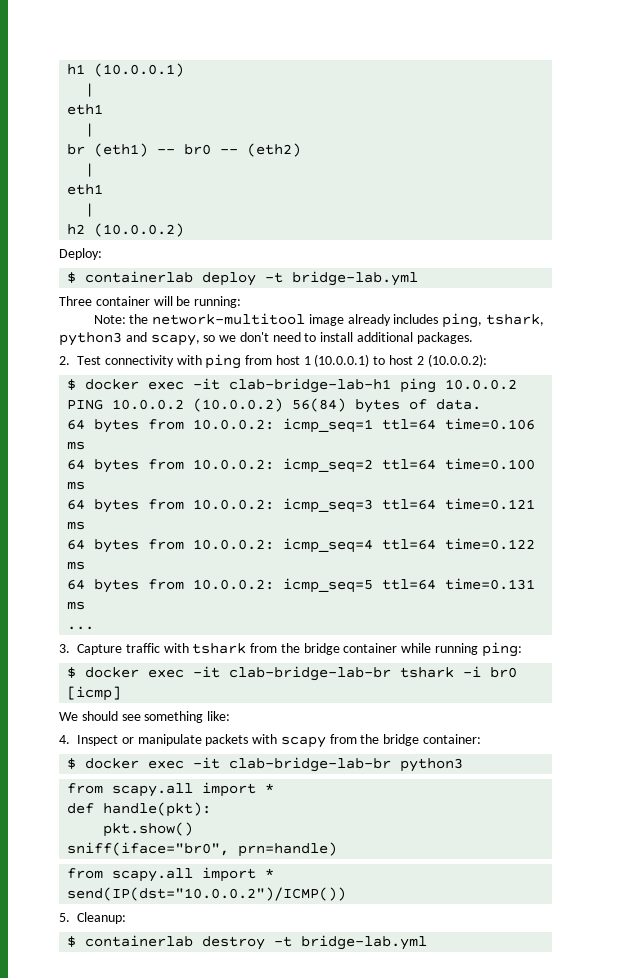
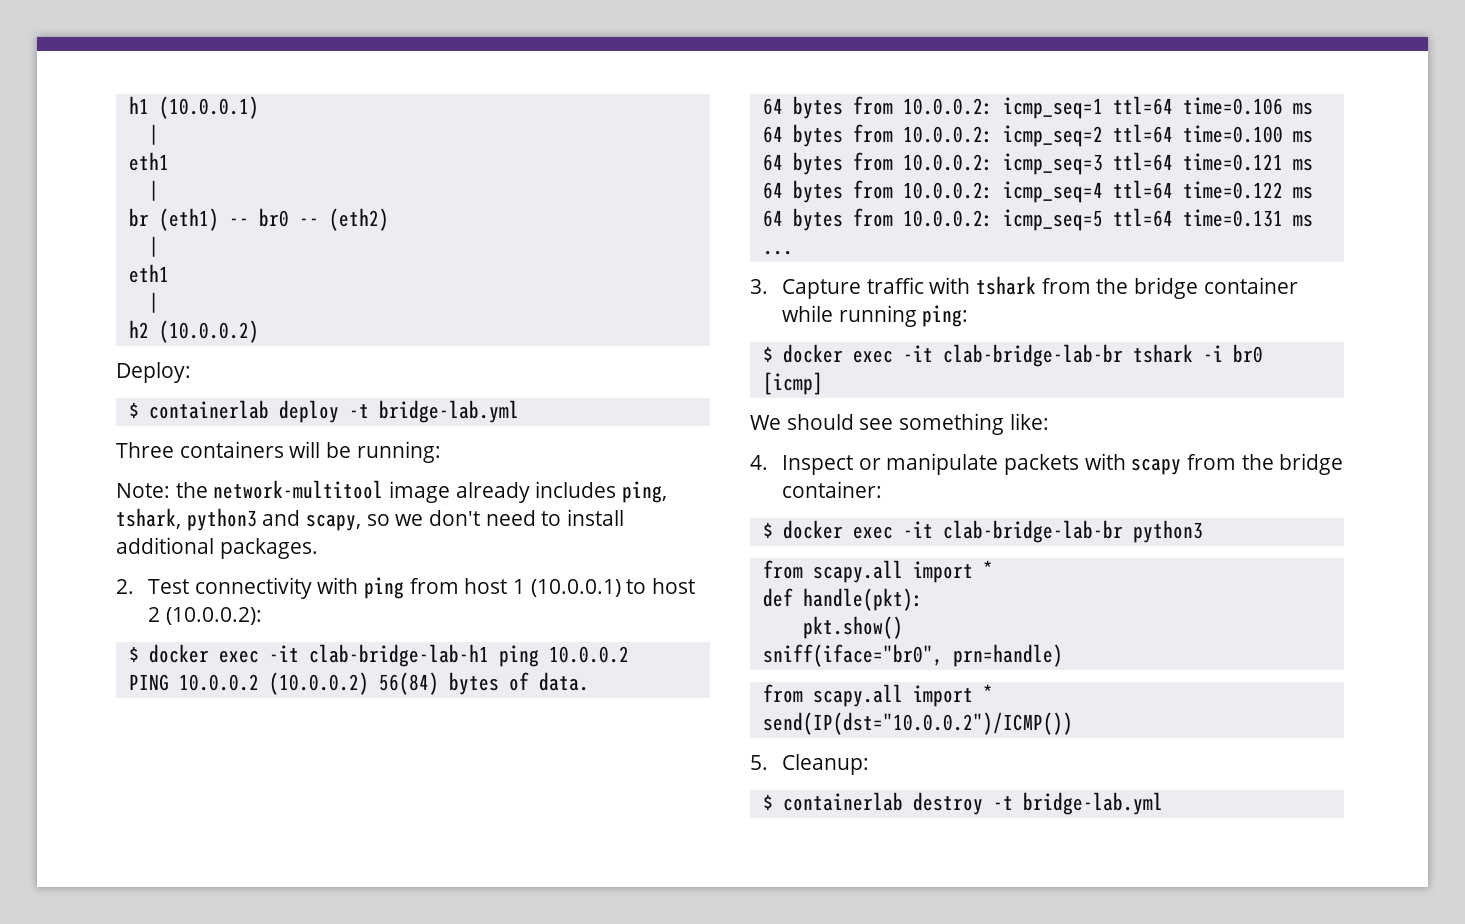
- Three container will be running:
+ Three containers will be running:

